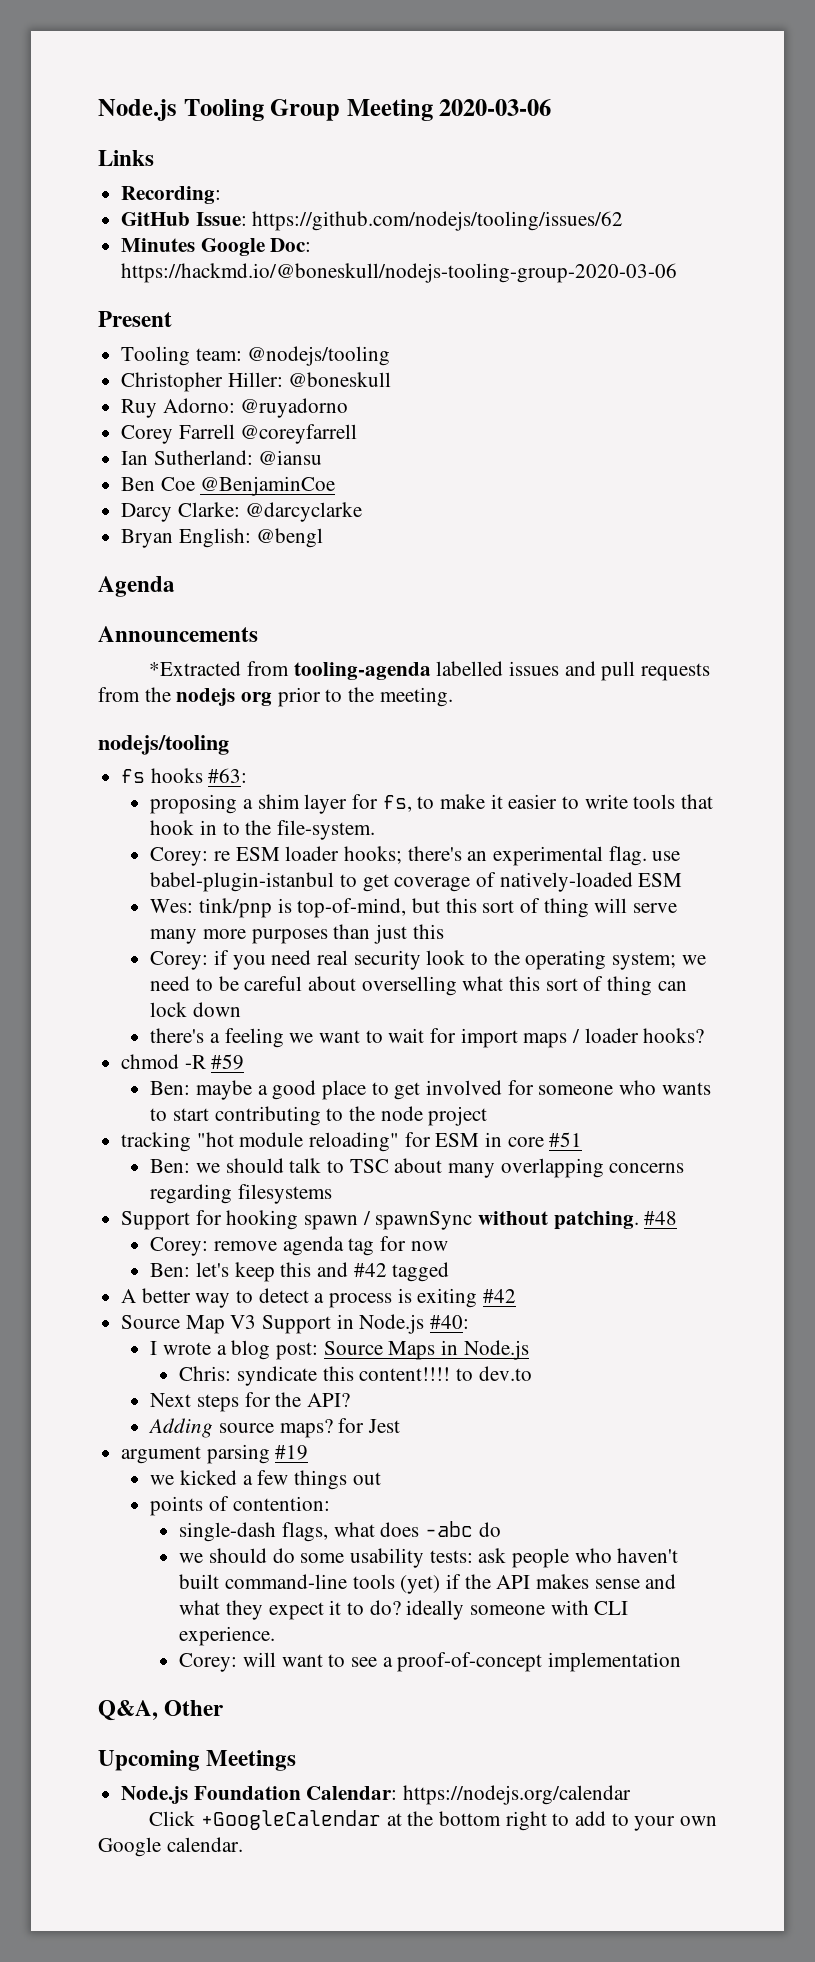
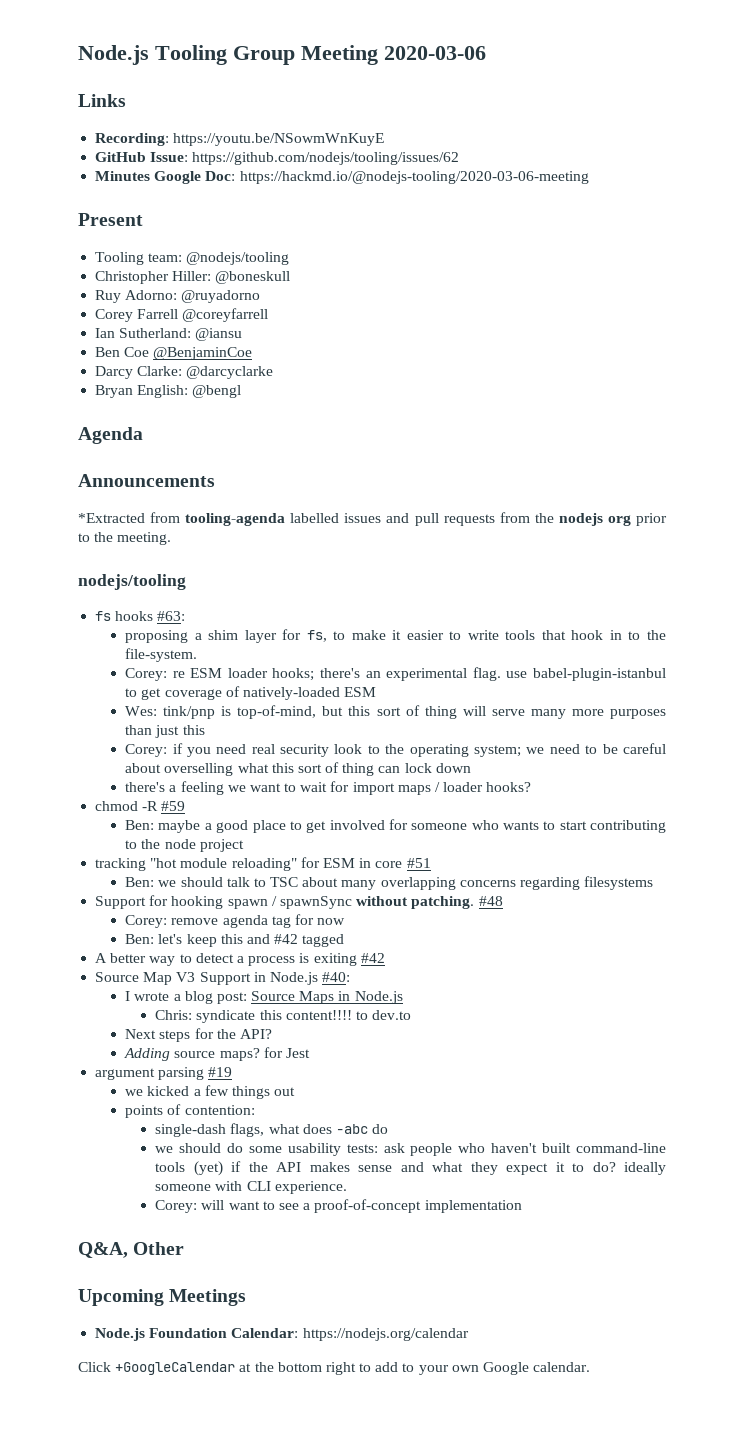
- Recording:
+ Recording: https://youtu.be/NSowmWnKuyE
- Minutes Google Doc: https://hackmd.io/@boneskull/nodejs-tooling-group-2020-03-06
+ Minutes Google Doc: https://hackmd.io/@nodejs-tooling/2020-03-06-meeting

